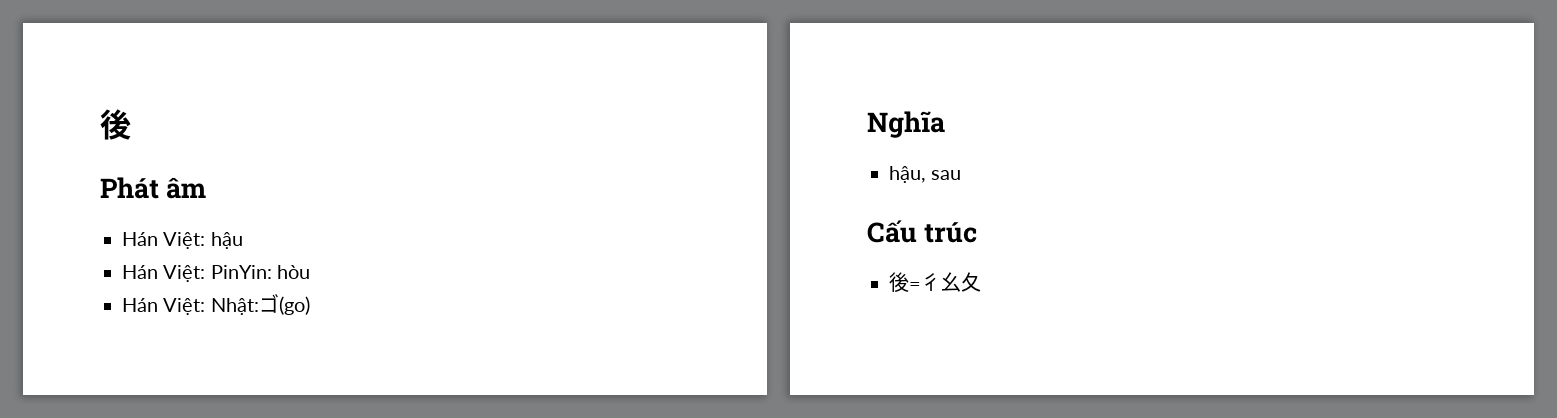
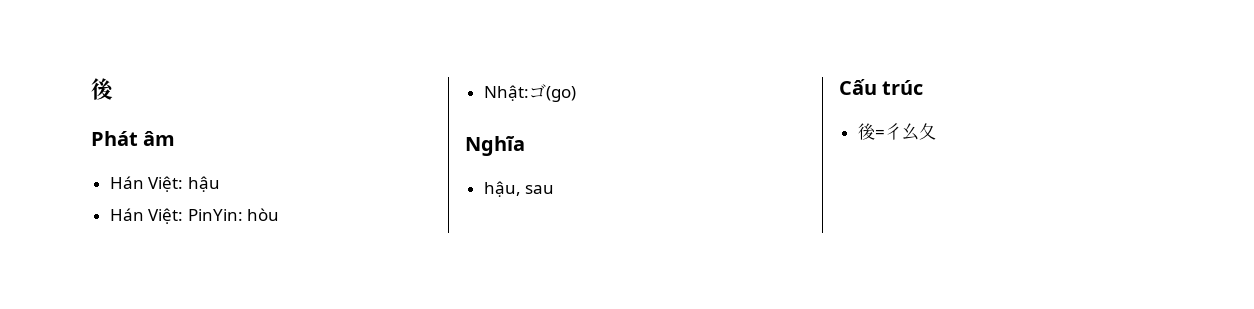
- Hán Việt: Nhật:ゴ(go)
+ Nhật:ゴ(go)

